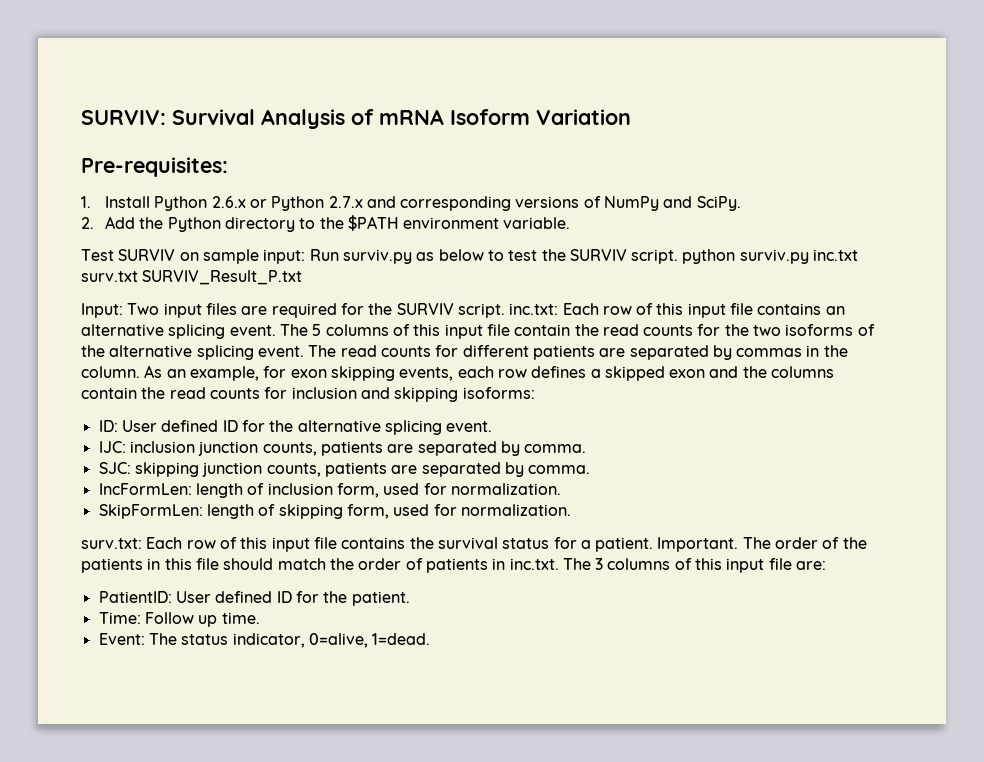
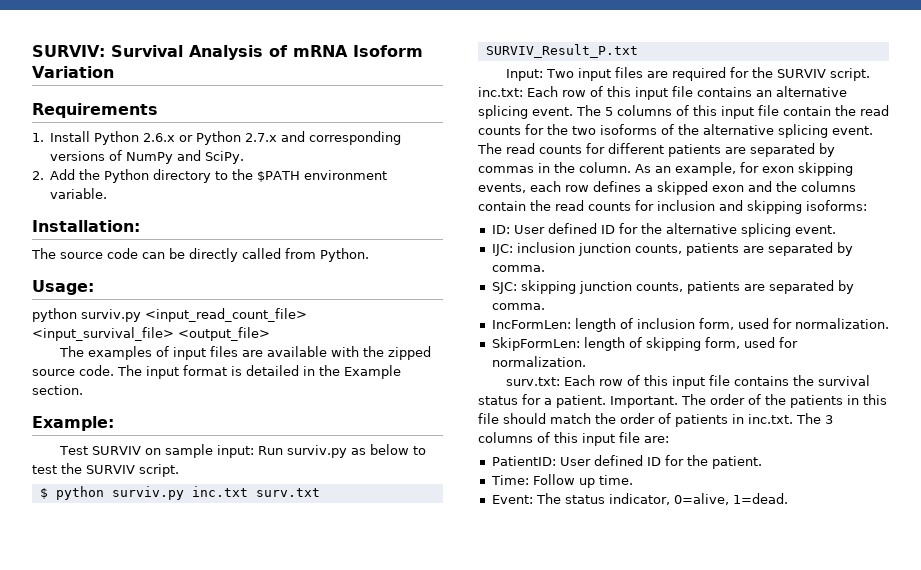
- Pre-requisites:
+ Requirements
+ Installation:
+ The source code can be directly called from Python.
+ Usage:
+ python surviv.py <input_read_count_file> <input_survival_file> <output_file>
+ The examples of input files are available with the zipped source code. The input format is detailed in the Example section.
+ Example:
- Test SURVIV on sample input: Run surviv.py as below to test the SURVIV script. python surviv.py inc.txt surv.txt SURVIV_Result_P.txt
+ Test SURVIV on sample input: Run surviv.py as below to test the SURVIV script.
+ $ python surviv.py inc.txt surv.txt SURVIV_Result_P.txt

